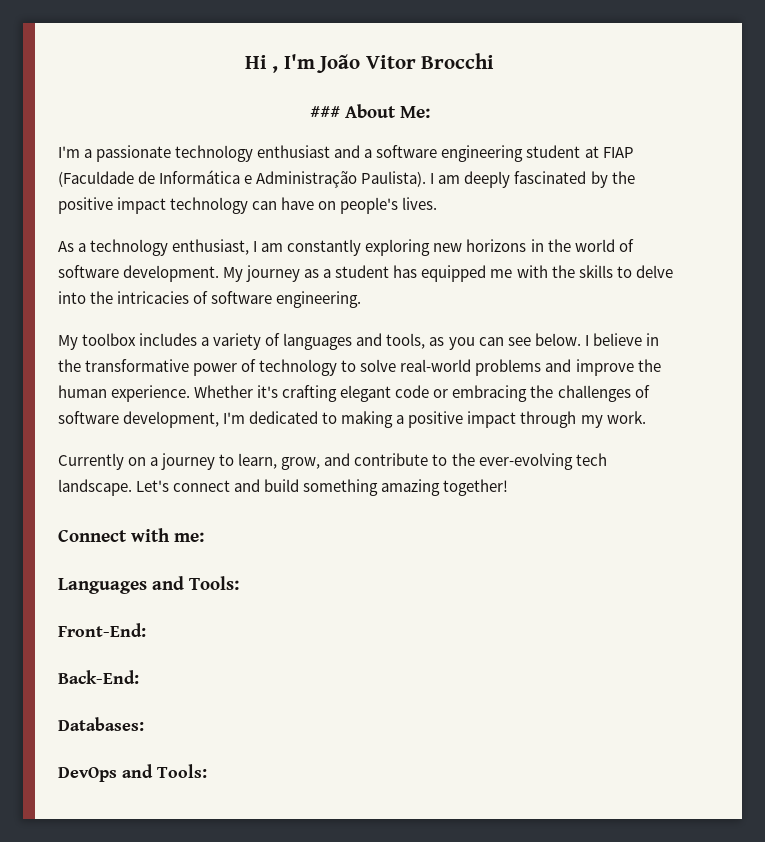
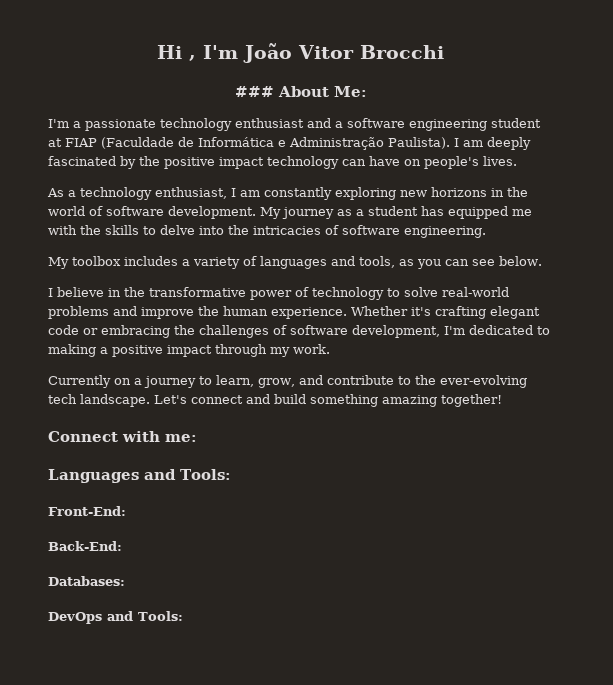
- My toolbox includes a variety of languages and tools, as you can see below. I believe in the transformative power of technology to solve real-world problems and improve the human experience.
+ My toolbox includes a variety of languages and tools, as you can see below.
+ I believe in the transformative power of technology to solve real-world problems and improve the human experience.

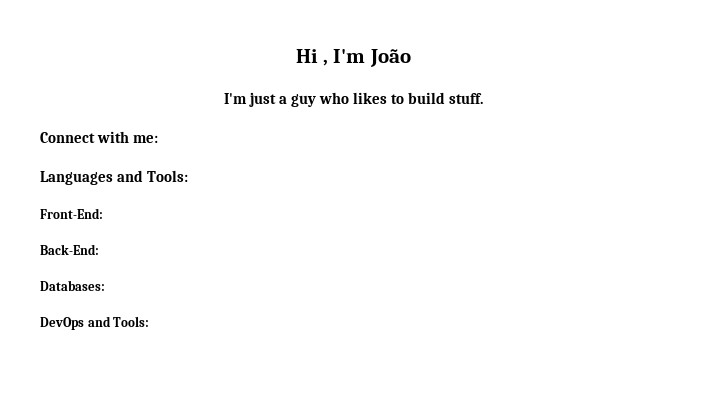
- Hi , I'm João Vitor Brocchi
- ### About Me:
- I'm a passionate technology enthusiast and a software engineering student at FIAP (Faculdade de Informática e Administração Paulista). I am deeply fascinated by the positive impact technology can have on people's lives.
- As a technology enthusiast, I am constantly exploring new horizons in the world of software development. My journey as a student has equipped me with the skills to delve into the intricacies of software engineering.
- My toolbox includes a variety of languages and tools, as you can see below.
- I believe in the transformative power of technology to solve real-world problems and improve the human experience. Whether it's crafting elegant code or embracing the challenges of software development, I'm dedicated to making a positive impact through my work.
- Currently on a journey to learn, grow, and contribute to the ever-evolving tech landscape. Let's connect and build something amazing together!
+ Hi , I'm João
+ I'm just a guy who likes to build stuff.

